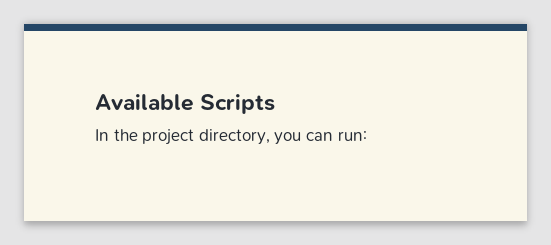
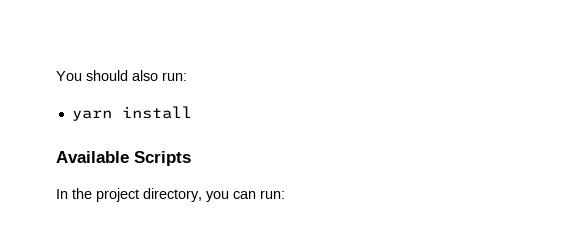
+ You should also run:
+ yarn install

